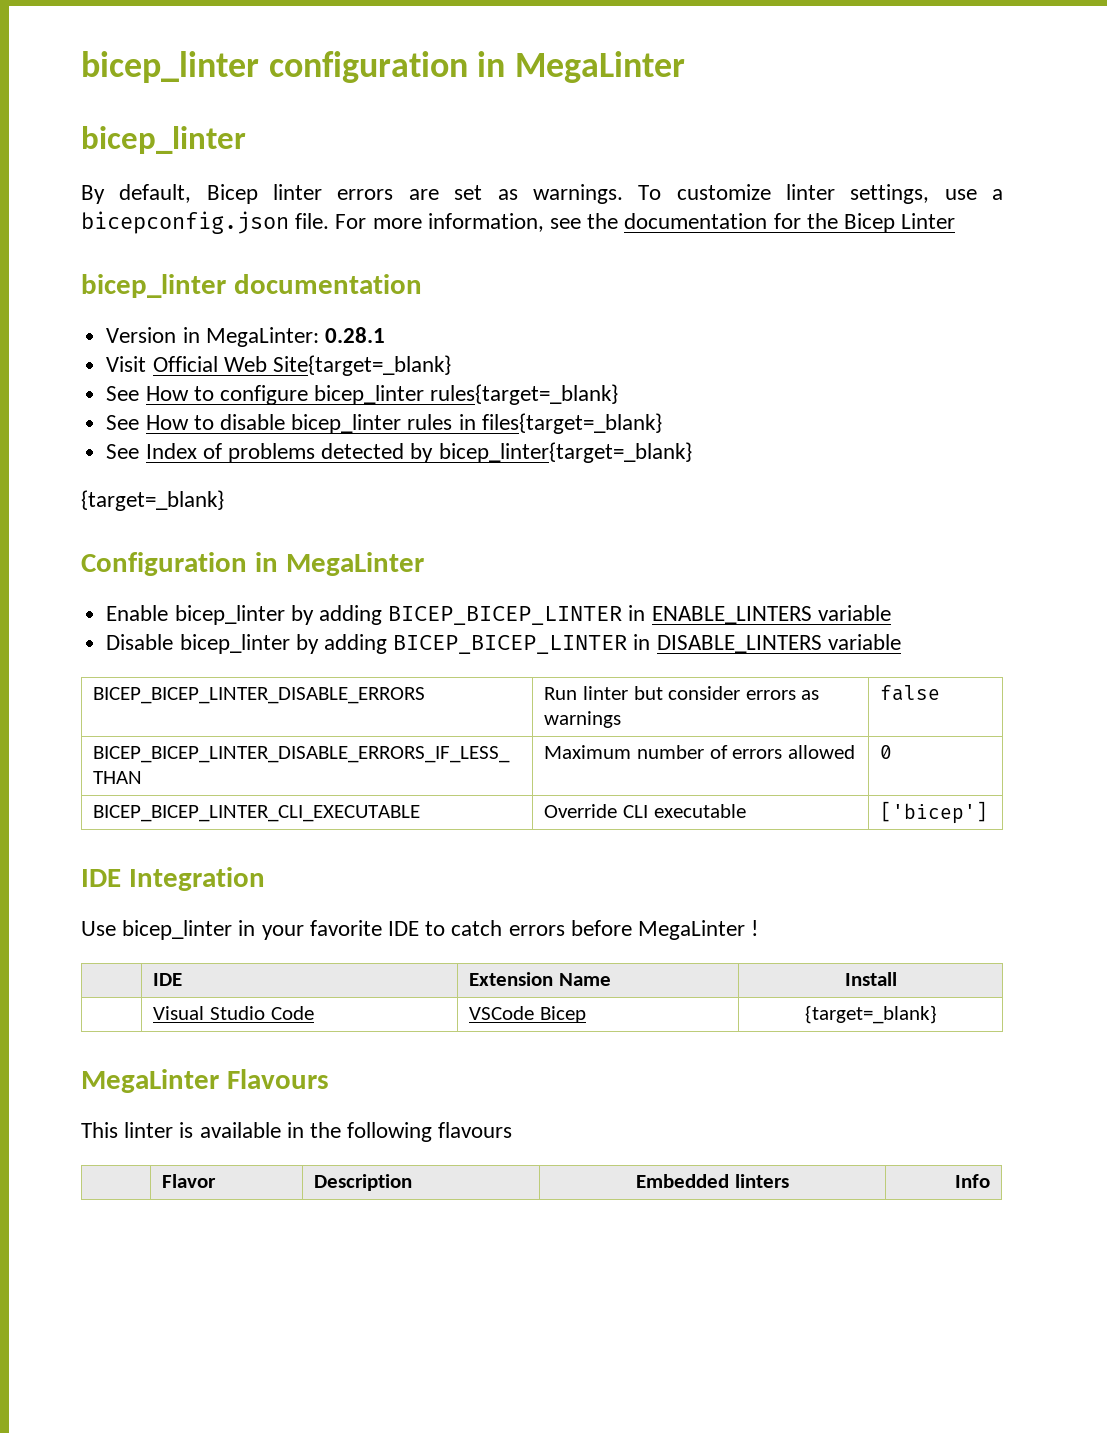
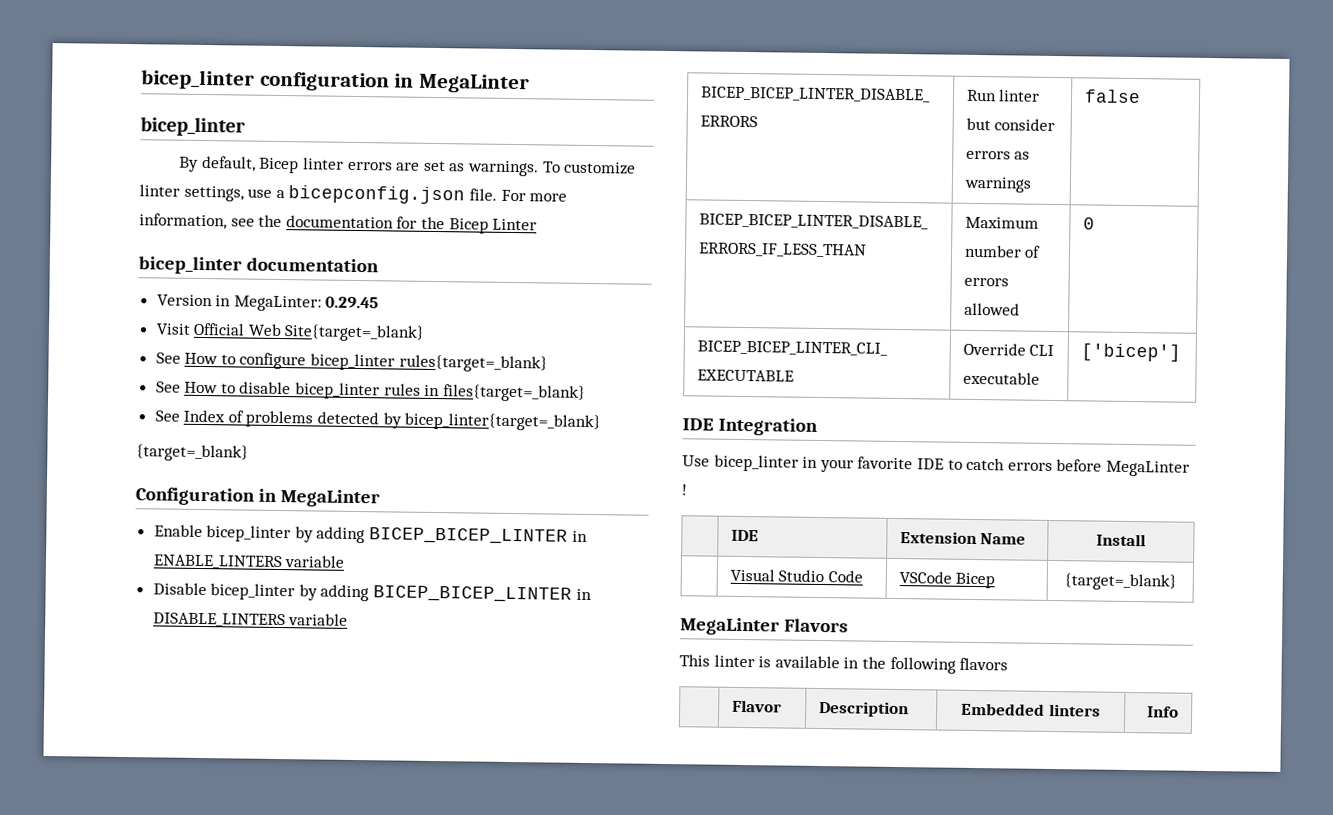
- Version in MegaLinter: 0.28.1
+ Version in MegaLinter: 0.29.45
- MegaLinter Flavours
+ MegaLinter Flavors
- This linter is available in the following flavours
+ This linter is available in the following flavors

